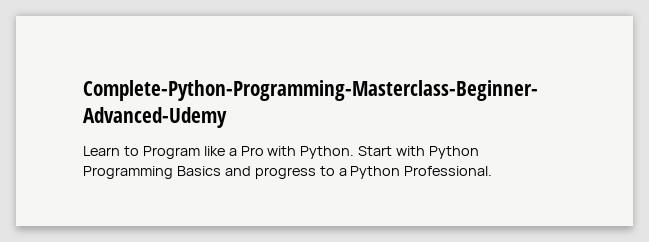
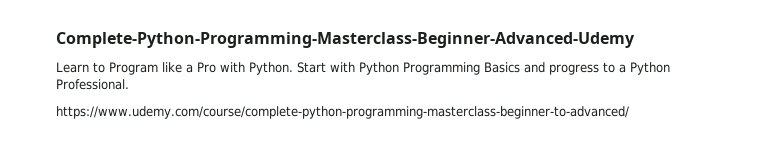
+ https://www.udemy.com/course/complete-python-programming-masterclass-beginner-to-advanced/

